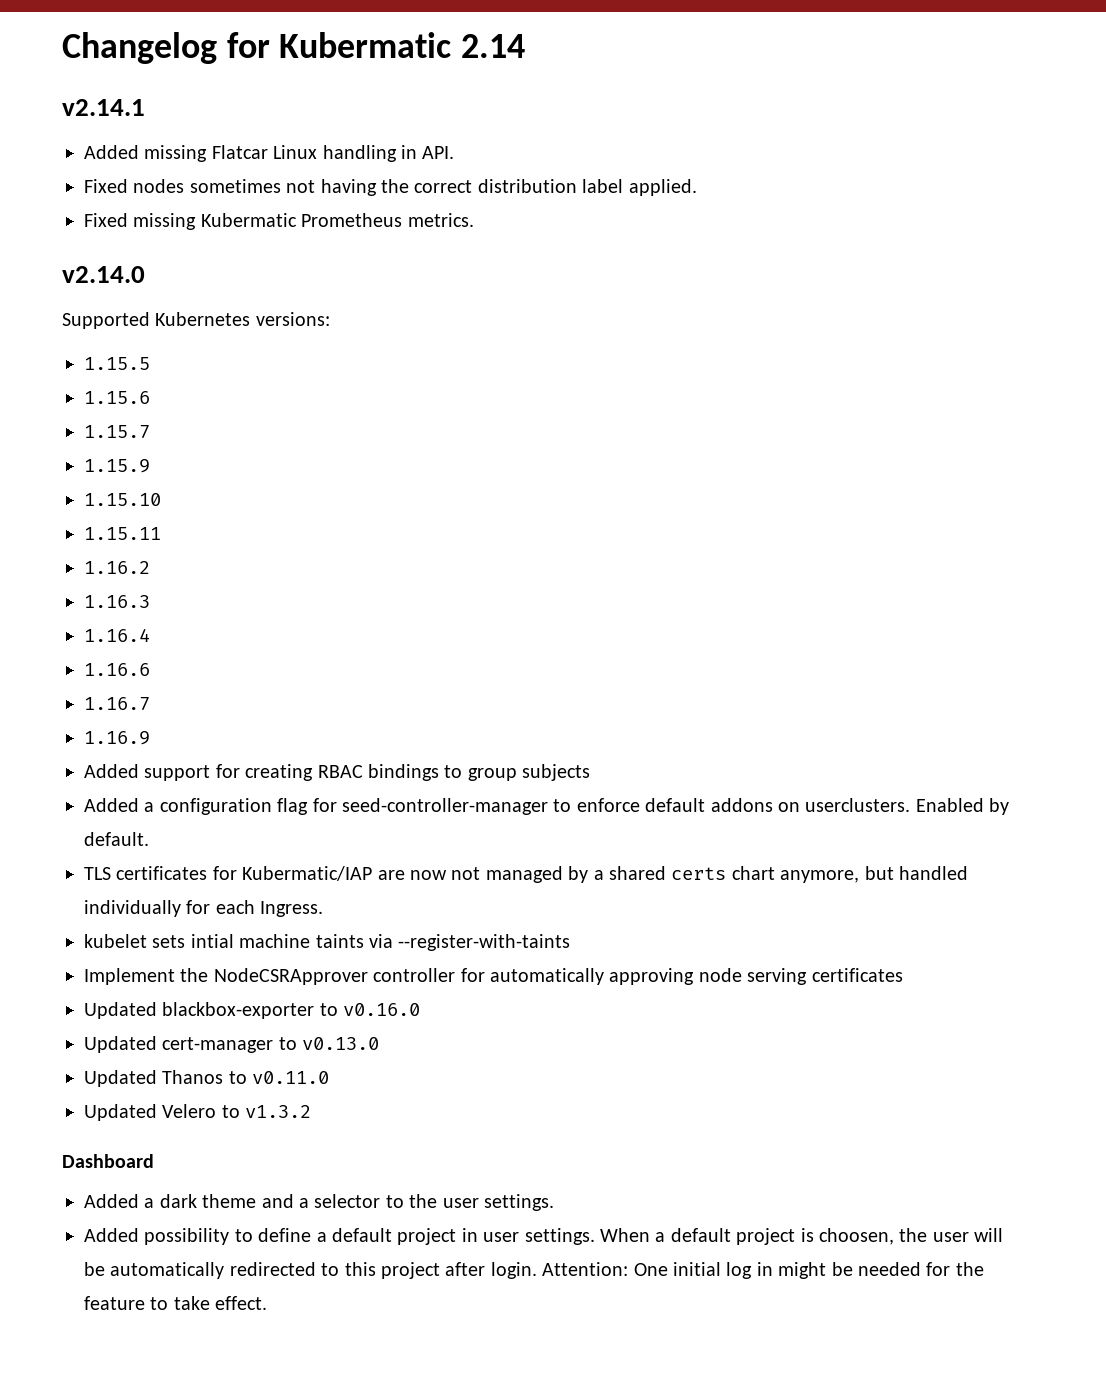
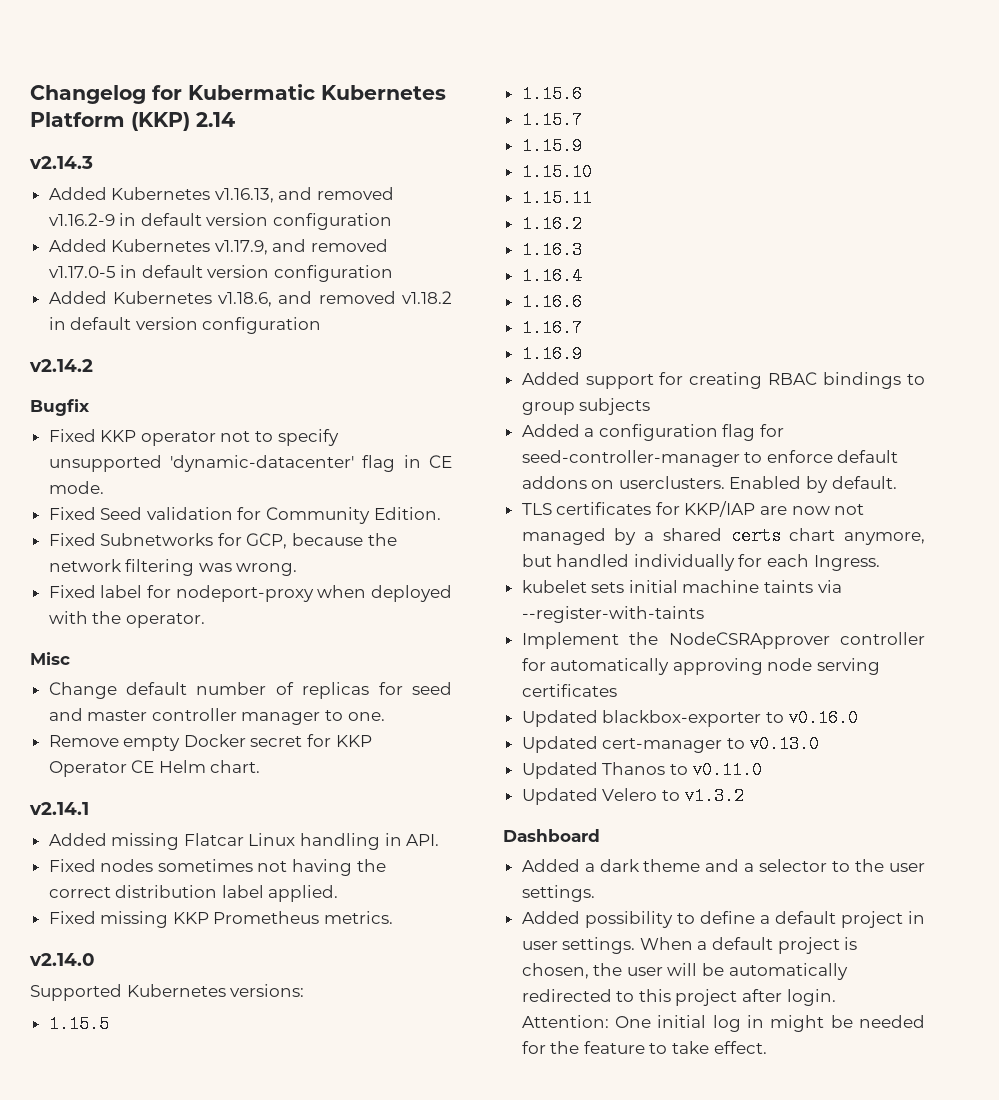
- Changelog for Kubermatic 2.14
+ Changelog for Kubermatic Kubernetes Platform (KKP) 2.14
+ v2.14.3
+ Added Kubernetes v1.16.13, and removed v1.16.2-9 in default version configuration
+ Added Kubernetes v1.17.9, and removed v1.17.0-5 in default version configuration
+ Added Kubernetes v1.18.6, and removed v1.18.2 in default version configuration
+ v2.14.2
+ Bugfix
+ Fixed KKP operator not to specify unsupported 'dynamic-datacenter' flag in CE mode.
+ Fixed Seed validation for Community Edition.
+ Fixed Subnetworks for GCP, because the network filtering was wrong.
+ Fixed label for nodeport-proxy when deployed with the operator.
+ Misc
+ Change default number of replicas for seed and master controller manager to one.
+ Remove empty Docker secret for KKP Operator CE Helm chart.
- Fixed missing Kubermatic Prometheus metrics.
+ Fixed missing KKP Prometheus metrics.
- TLS certificates for Kubermatic/IAP are now not managed by a shared certs chart anymore, but handled individually for each Ingress.
+ TLS certificates for KKP/IAP are now not managed by a shared certs chart anymore, but handled individually for each Ingress.
- kubelet sets intial machine taints via --register-with-taints
+ kubelet sets initial machine taints via --register-with-taints
- When a default project is choosen, the user will be automatically redirected to this project after login.
+ When a default project is chosen, the user will be automatically redirected to this project after login.

